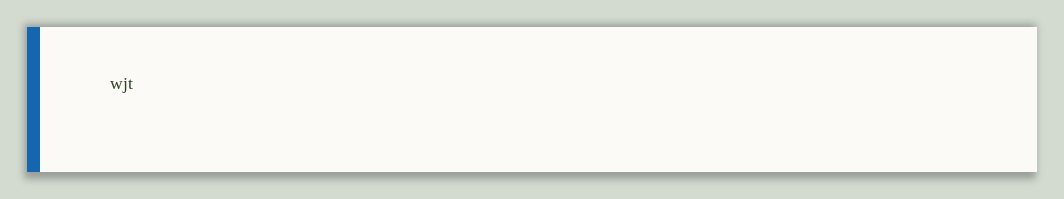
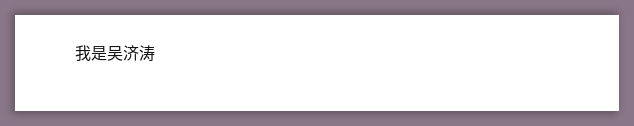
- wjt
+ 我是吴济涛

